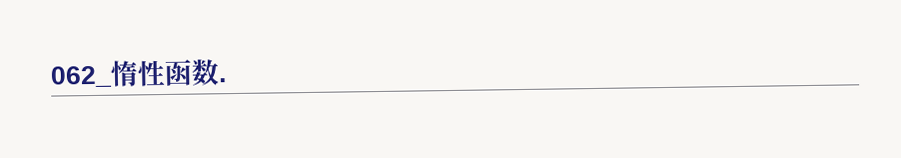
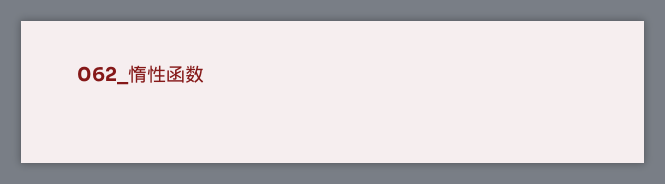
- 062_惰性函数.
+ 062_惰性函数

